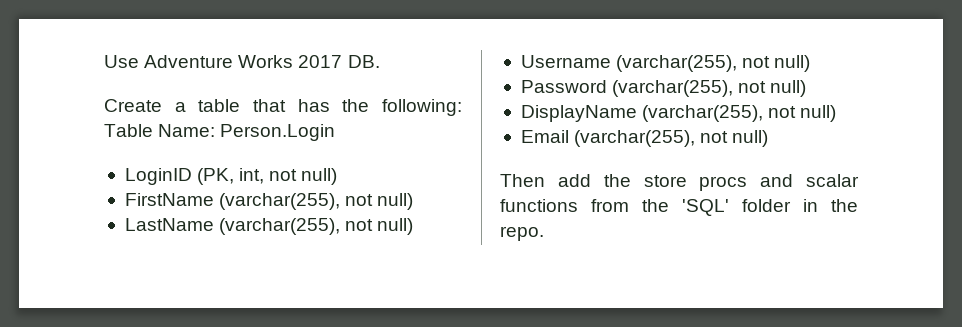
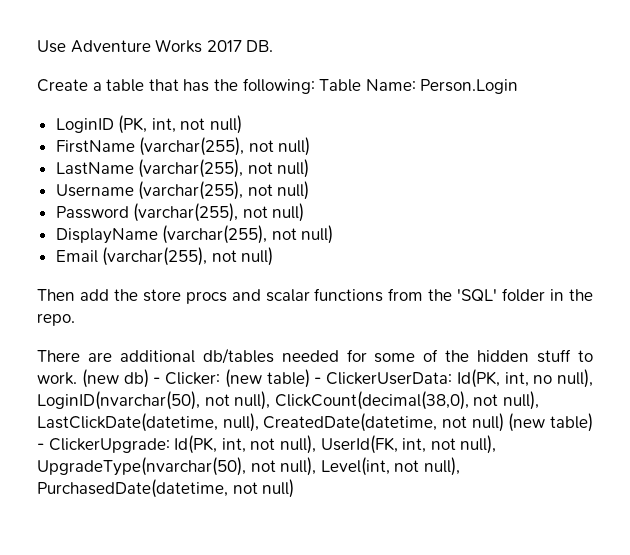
+ There are additional db/tables needed for some of the hidden stuff to work. (new db) - Clicker: (new table) - ClickerUserData: Id(PK, int, no null), LoginID(nvarchar(50), not null), ClickCount(decimal(38,0), not null), LastClickDate(datetime, null), CreatedDate(datetime, not null) (new table) - ClickerUpgrade: Id(PK, int, not null), UserId(FK, int, not null), UpgradeType(nvarchar(50), not null), Level(int, not null), PurchasedDate(datetime, not null)

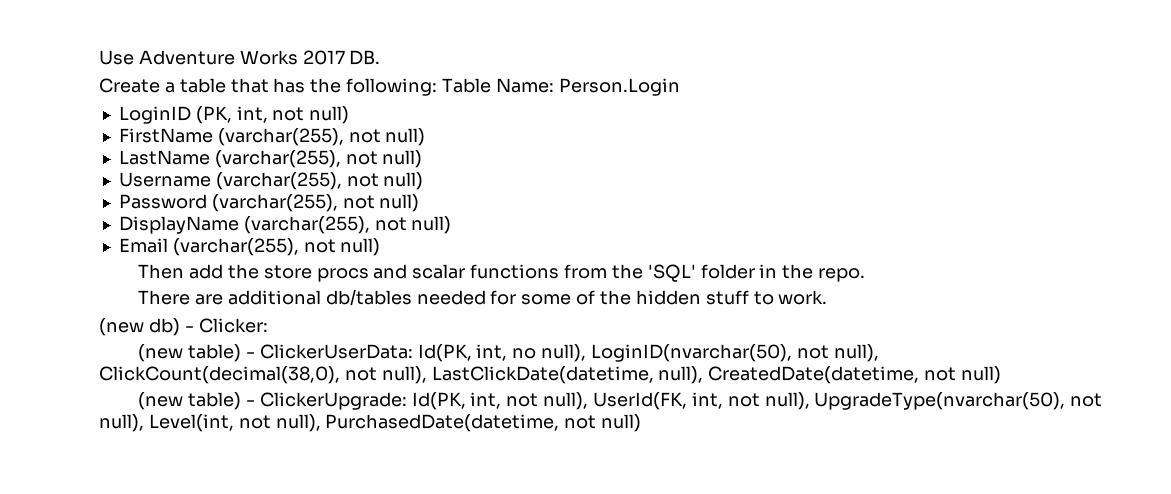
- There are additional db/tables needed for some of the hidden stuff to work. (new db) - Clicker: (new table) - ClickerUserData: Id(PK, int, no null), LoginID(nvarchar(50), not null), ClickCount(decimal(38,0), not null), LastClickDate(datetime, null), CreatedDate(datetime, not null) (new table) - ClickerUpgrade: Id(PK, int, not null), UserId(FK, int, not null), UpgradeType(nvarchar(50), not null), Level(int, not null), PurchasedDate(datetime, not null)
+ There are additional db/tables needed for some of the hidden stuff to work.
+ (new db) - Clicker:
+ (new table) - ClickerUserData: Id(PK, int, no null), LoginID(nvarchar(50), not null), ClickCount(decimal(38,0), not null), LastClickDate(datetime, null), CreatedDate(datetime, not null)
+ (new table) - ClickerUpgrade: Id(PK, int, not null), UserId(FK, int, not null), UpgradeType(nvarchar(50), not null), Level(int, not null), PurchasedDate(datetime, not null)

